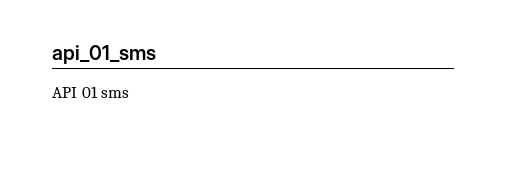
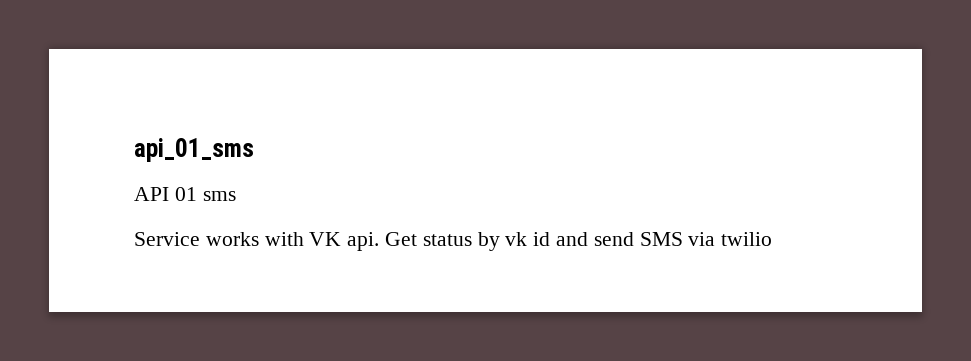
+ Service works with VK api. Get status by vk id and send SMS via twilio

